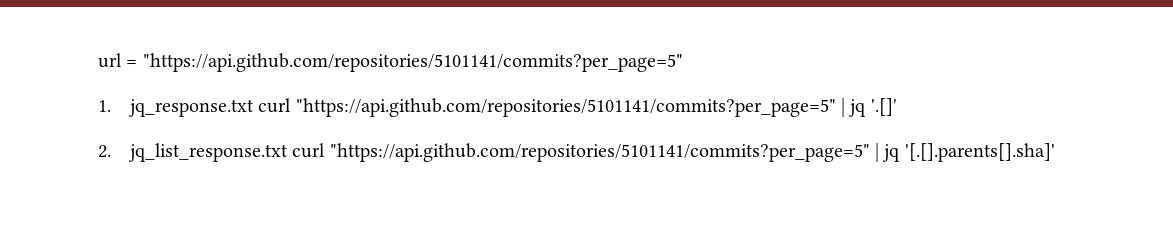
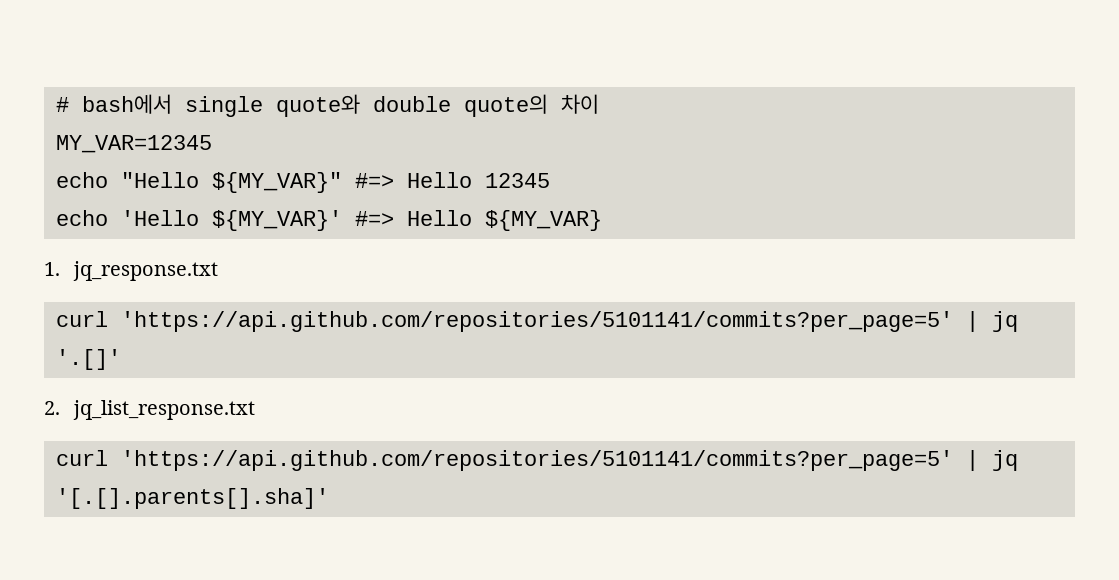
- url = "https://api.github.com/repositories/5101141/commits?per_page=5"
+ # bash에서 single quote와 double quote의 차이
+ MY_VAR=12345
+ echo "Hello ${MY_VAR}" #=> Hello 12345
+ echo 'Hello ${MY_VAR}' #=> Hello ${MY_VAR}
- 1. jq_response.txt curl "https://api.github.com/repositories/5101141/commits?per_page=5" | jq '.[]'
+ 1. jq_response.txt
+ curl 'https://api.github.com/repositories/5101141/commits?per_page=5' | jq '.[]'
- 2. jq_list_response.txt curl "https://api.github.com/repositories/5101141/commits?per_page=5" | jq '[.[].parents[].sha]'
+ 2. jq_list_response.txt
+ curl 'https://api.github.com/repositories/5101141/commits?per_page=5' | jq '[.[].parents[].sha]'

